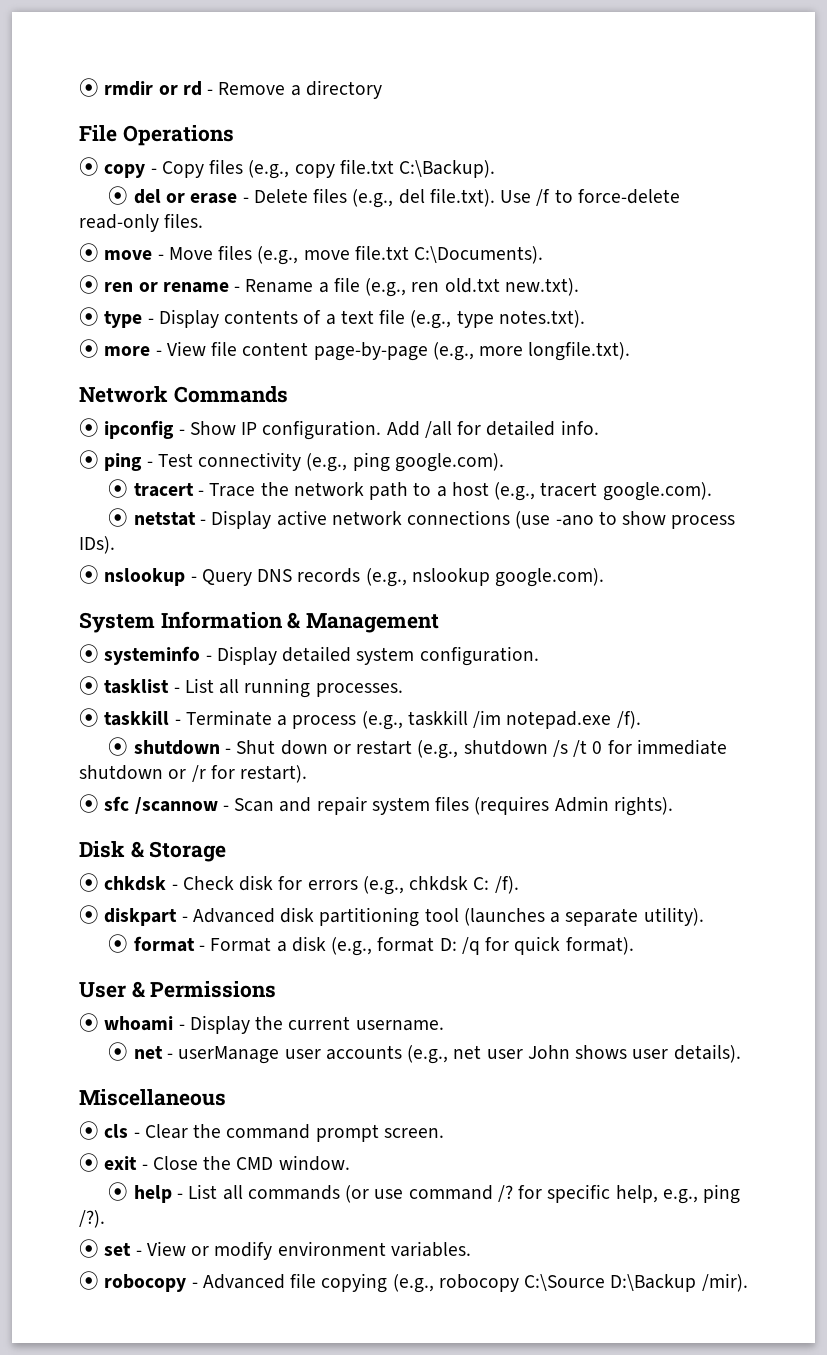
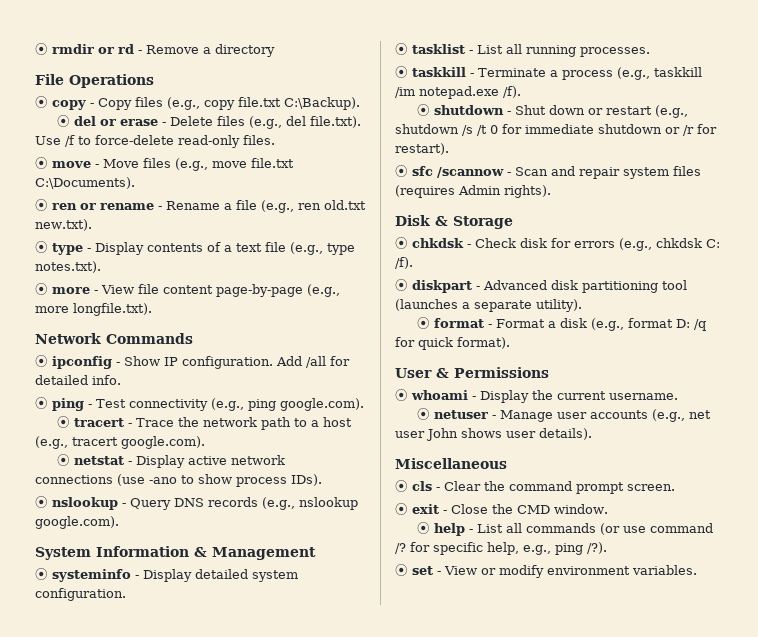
- ⦿ net - userManage user accounts (e.g., net user John shows user details).
+ ⦿ netuser - Manage user accounts (e.g., net user John shows user details).
- ⦿ robocopy - Advanced file copying (e.g., robocopy C:\Source D:\Backup /mir).

